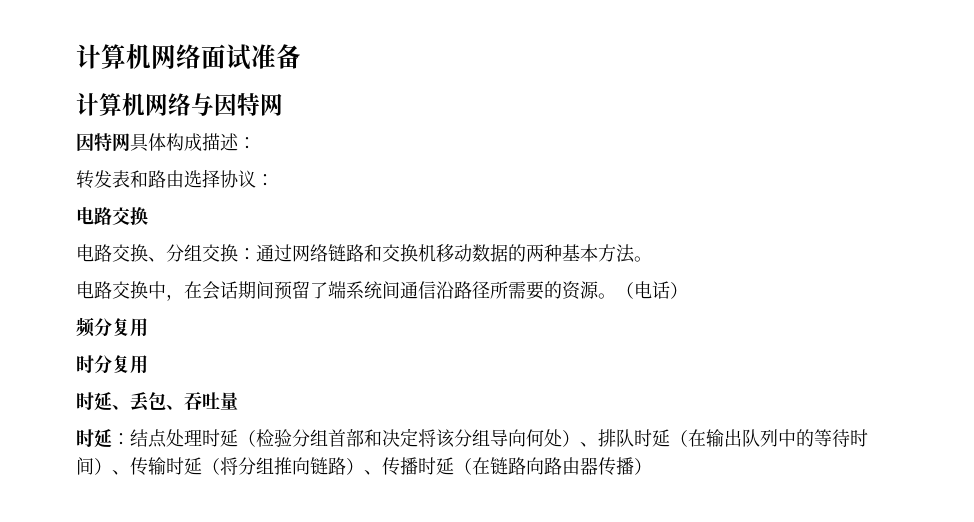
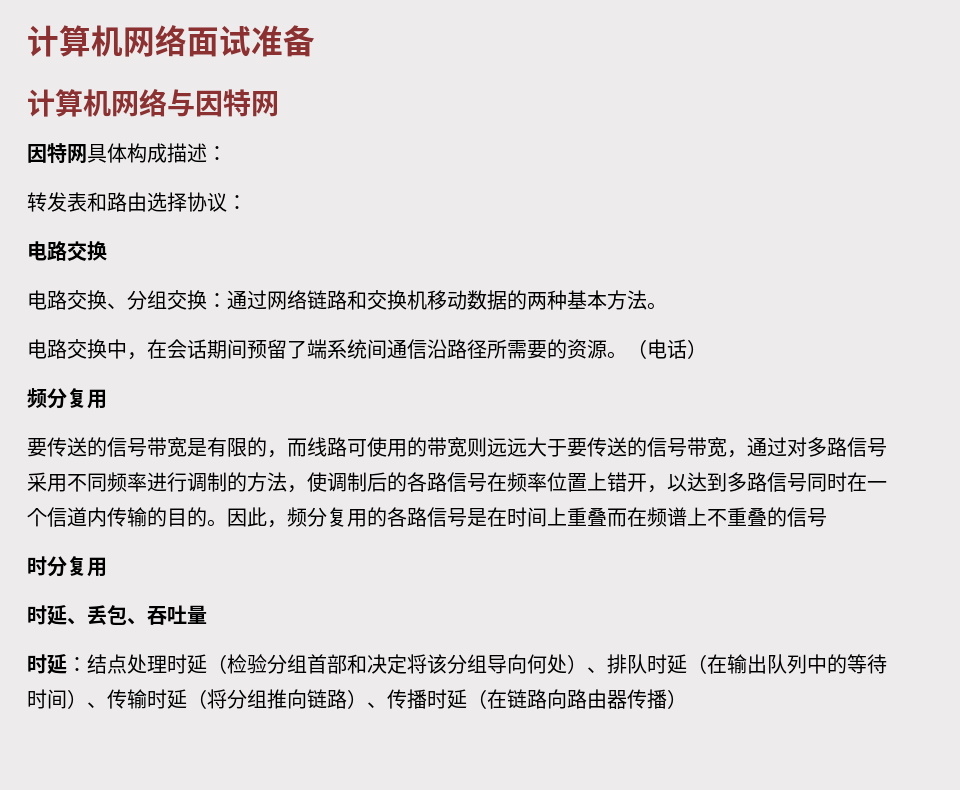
+ 要传送的信号带宽是有限的，而线路可使用的带宽则远远大于要传送的信号带宽，通过对多路信号采用不同频率进行调制的方法，使调制后的各路信号在频率位置上错开，以达到多路信号同时在一个信道内传输的目的。因此，频分复用的各路信号是在时间上重叠而在频谱上不重叠的信号

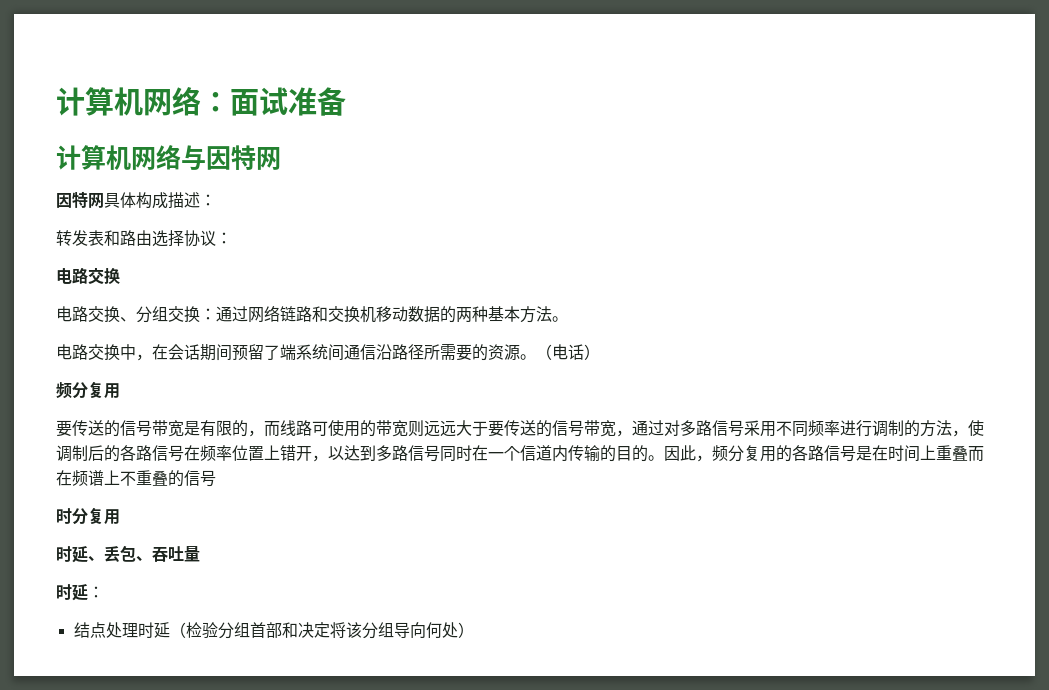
- 计算机网络面试准备
+ 计算机网络：面试准备
- 时延：结点处理时延（检验分组首部和决定将该分组导向何处）、排队时延（在输出队列中的等待时间）、传输时延（将分组推向链路）、传播时延（在链路向路由器传播）
+ 时延：
+ 结点处理时延（检验分组首部和决定将该分组导向何处）

